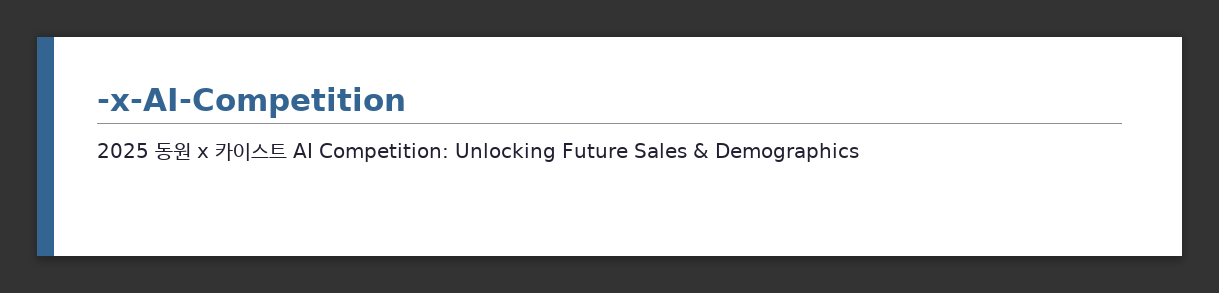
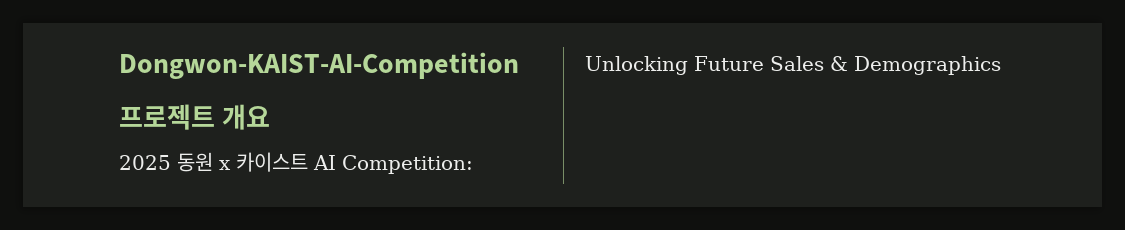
- -x-AI-Competition
+ Dongwon-KAIST-AI-Competition
+ 프로젝트 개요

